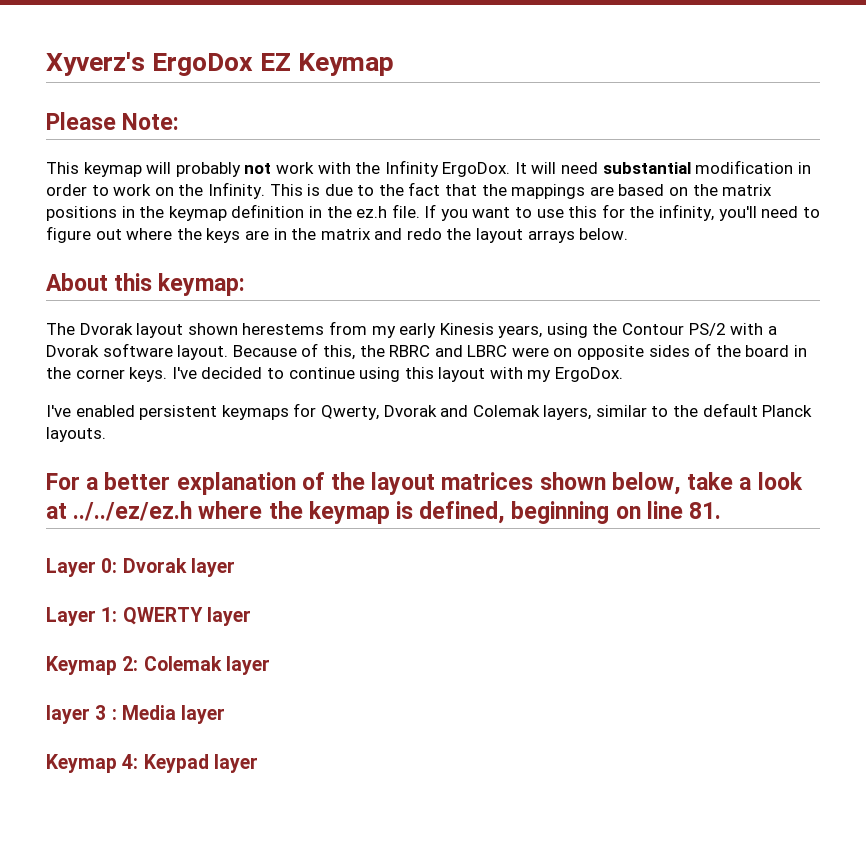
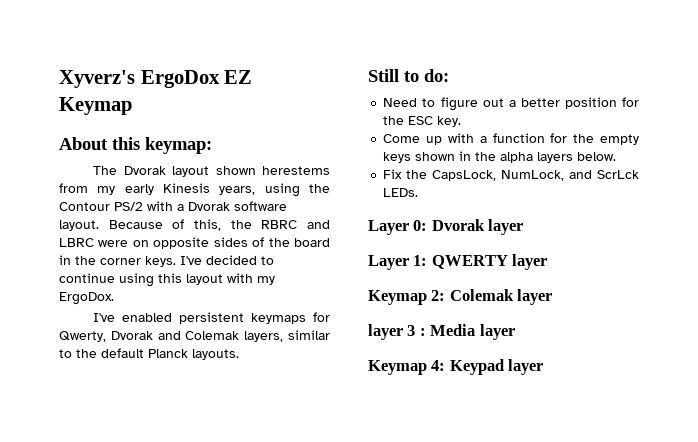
- Please Note:
- This keymap will probably not work with the Infinity ErgoDox. It will need substantial modification in order to work on the Infinity. This is due to the fact that the mappings are based on the matrix positions in the keymap definition in the ez.h file. If you want to use this for the infinity, you'll need to figure out where the keys are in the matrix and redo the layout arrays below.
- For a better explanation of the layout matrices shown below, take a look at ../../ez/ez.h where the keymap is defined, beginning on line 81.
+ Still to do:
+ Need to figure out a better position for the ESC key.
+ Come up with a function for the empty keys shown in the alpha layers below.
+ Fix the CapsLock, NumLock, and ScrLck LEDs.

